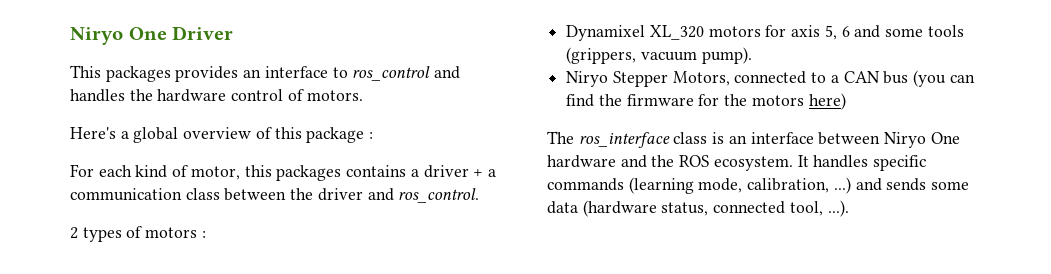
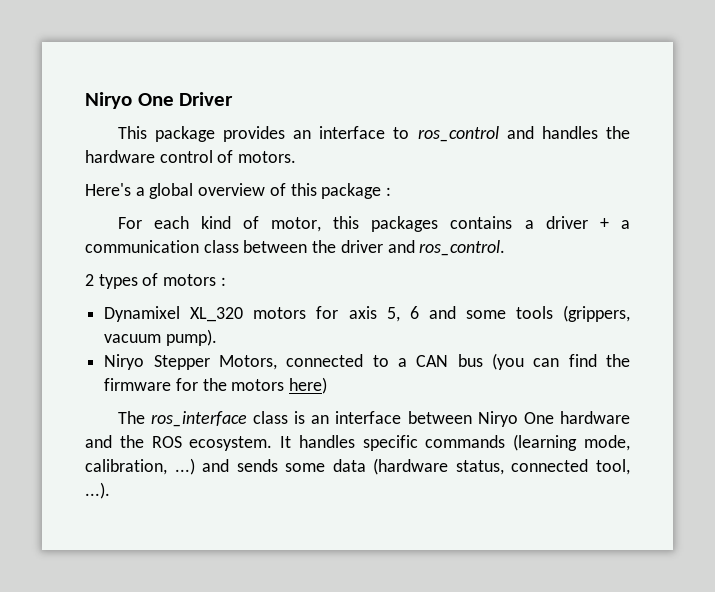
- This packages provides an interface to ros_control and handles the hardware control of motors.
+ This package provides an interface to ros_control and handles the hardware control of motors.

